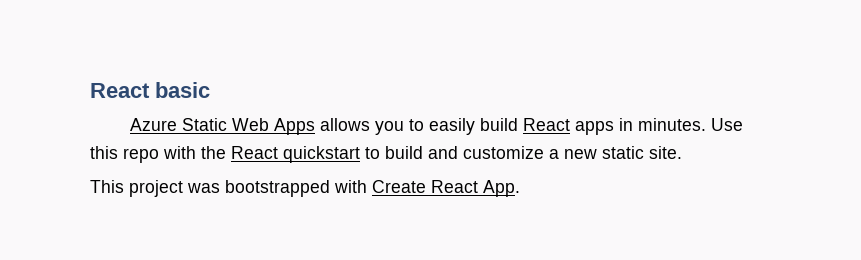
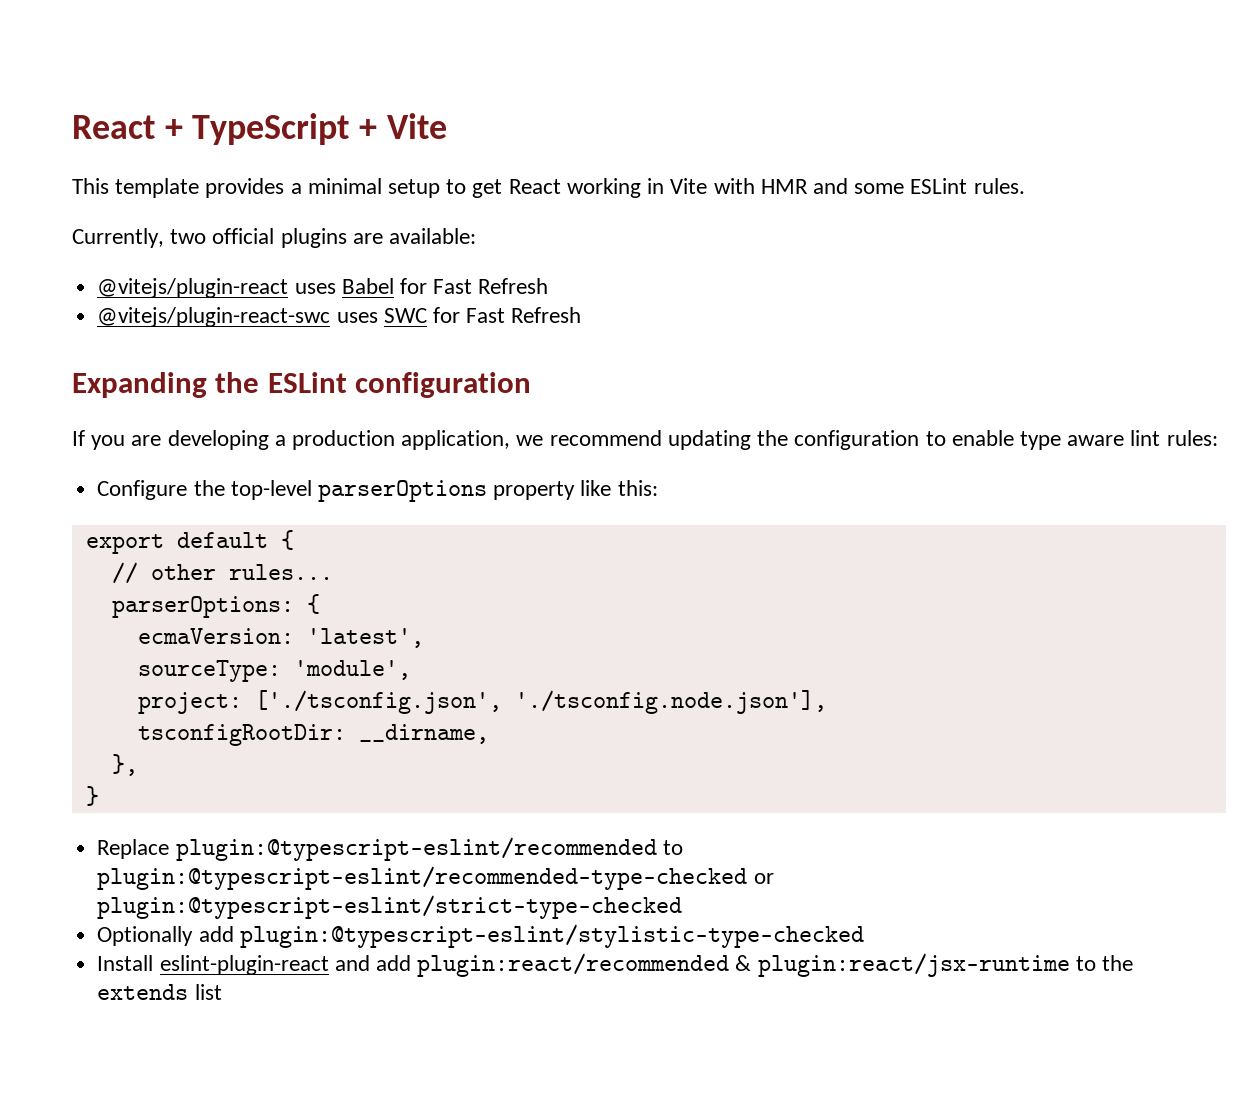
- React basic
- Azure Static Web Apps allows you to easily build React apps in minutes. Use this repo with the React quickstart to build and customize a new static site.
- This project was bootstrapped with Create React App.
+ React + TypeScript + Vite
+ This template provides a minimal setup to get React working in Vite with HMR and some ESLint rules.
+ Currently, two official plugins are available:
+ @vitejs/plugin-react uses Babel for Fast Refresh
+ @vitejs/plugin-react-swc uses SWC for Fast Refresh
+ Expanding the ESLint configuration
+ If you are developing a production application, we recommend updating the configuration to enable type aware lint rules:
+ Configure the top-level parserOptions property like this:
+ export default {
+ // other rules...
+ parserOptions: {
+ ecmaVersion: 'latest',
+ sourceType: 'module',
+ project: ['./tsconfig.json', './tsconfig.node.json'],
+ tsconfigRootDir: __dirname,
+ },
+ }
+ Replace plugin:@typescript-eslint/recommended to plugin:@typescript-eslint/recommended-type-checked or plugin:@typescript-eslint/strict-type-checked
+ Optionally add plugin:@typescript-eslint/stylistic-type-checked
+ Install eslint-plugin-react and add plugin:react/recommended & plugin:react/jsx-runtime to the extends list

